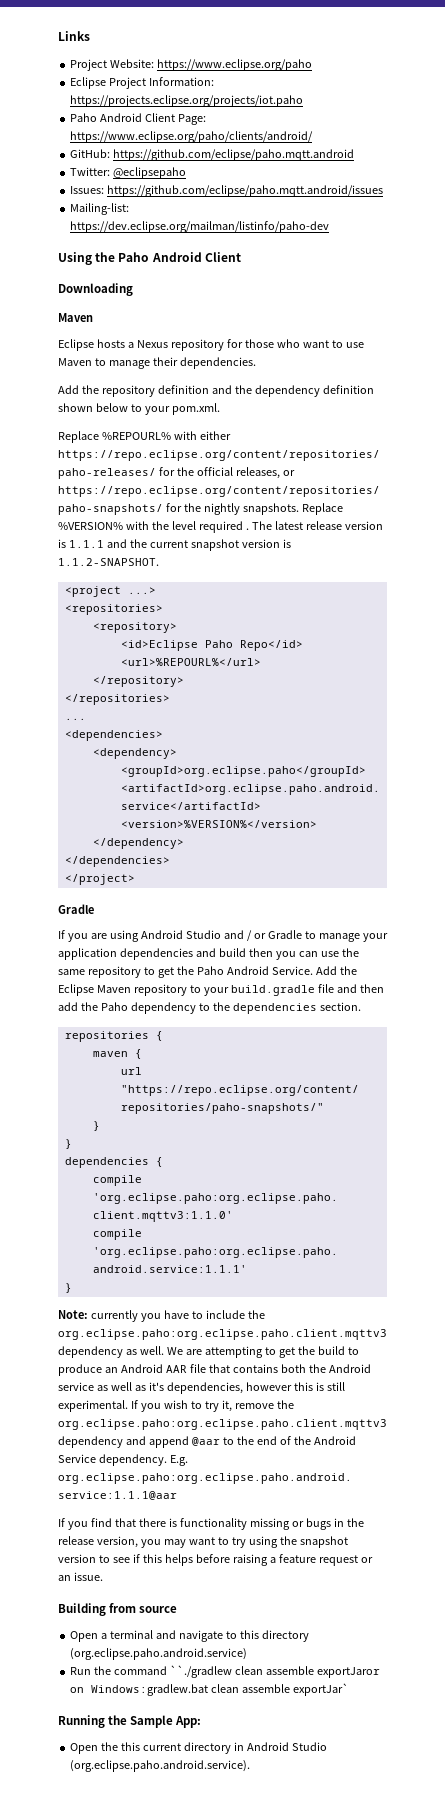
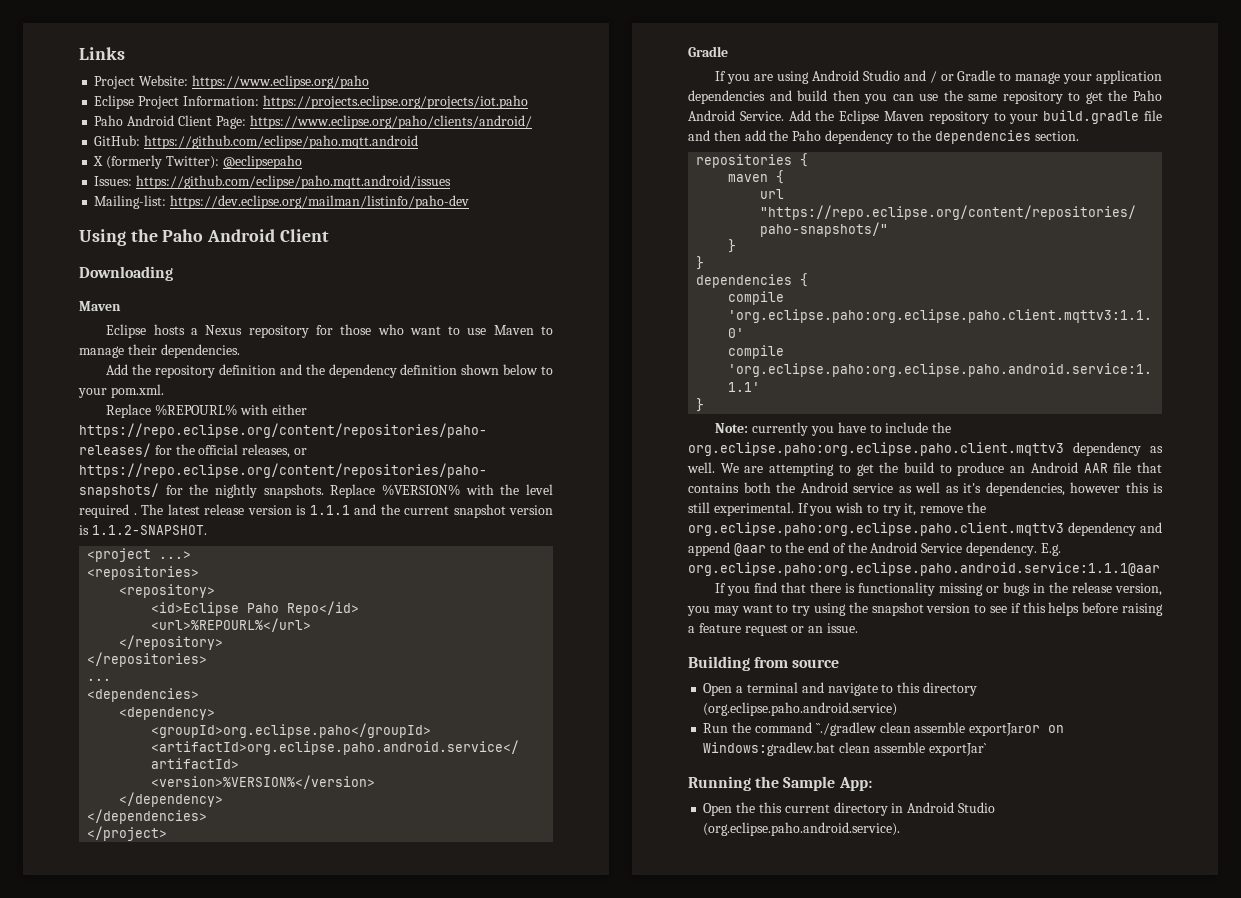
- Twitter: @eclipsepaho
+ X (formerly Twitter): @eclipsepaho

